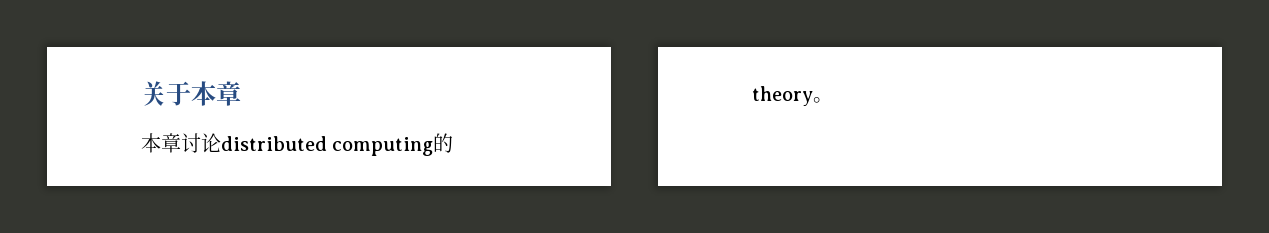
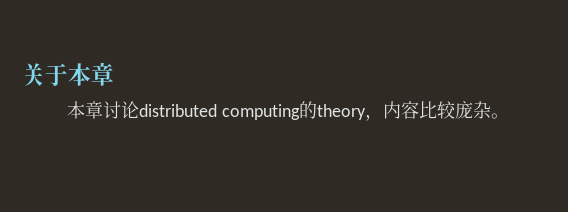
- 本章讨论distributed computing的theory。
+ 本章讨论distributed computing的theory，内容比较庞杂。

